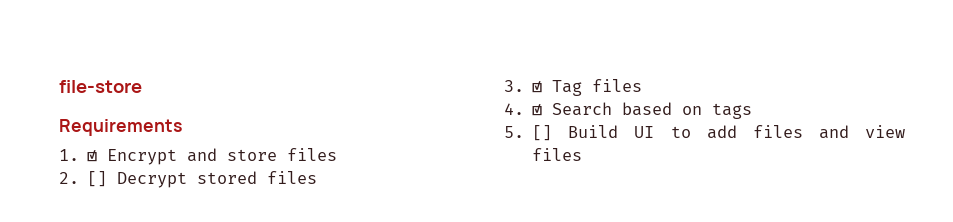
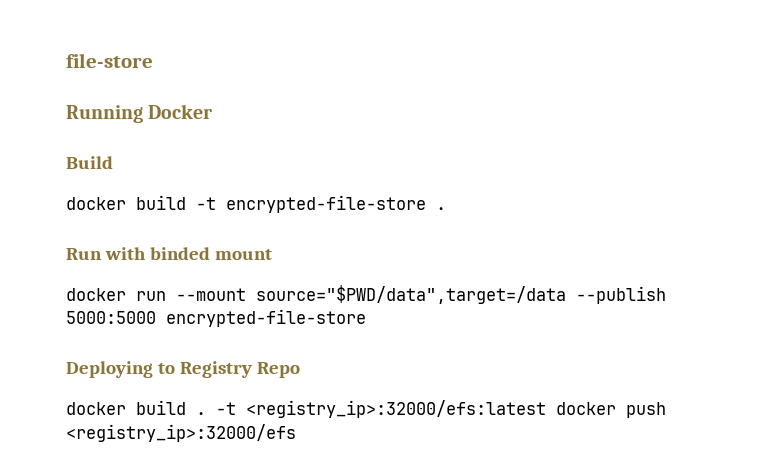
- Requirements
- 1. ☑ Encrypt and store files
- 2. [] Decrypt stored files
- 3. ☑ Tag files
- 4. ☑ Search based on tags
- 5. [] Build UI to add files and view files
+ Running Docker
+ Build
+ docker build -t encrypted-file-store .
+ Run with binded mount
+ docker run --mount source="$PWD/data",target=/data --publish 5000:5000 encrypted-file-store
+ Deploying to Registry Repo
+ docker build . -t <registry_ip>:32000/efs:latest docker push <registry_ip>:32000/efs

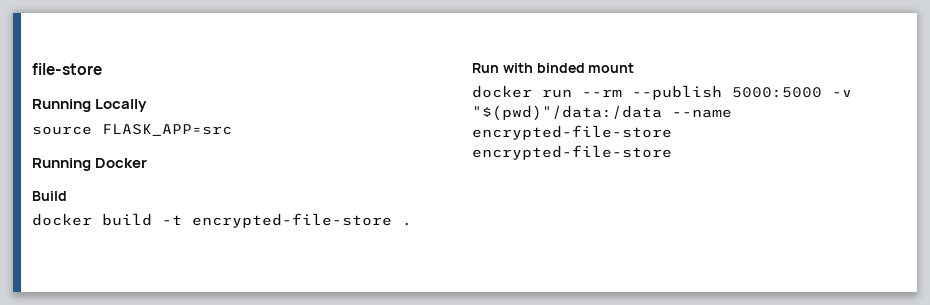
+ Running Locally
+ source FLASK_APP=src
- docker run --mount source="$PWD/data",target=/data --publish 5000:5000 encrypted-file-store
- Deploying to Registry Repo
- docker build . -t <registry_ip>:32000/efs:latest docker push <registry_ip>:32000/efs
+ docker run --rm --publish 5000:5000 -v "$(pwd)"/data:/data --name encrypted-file-store encrypted-file-store

